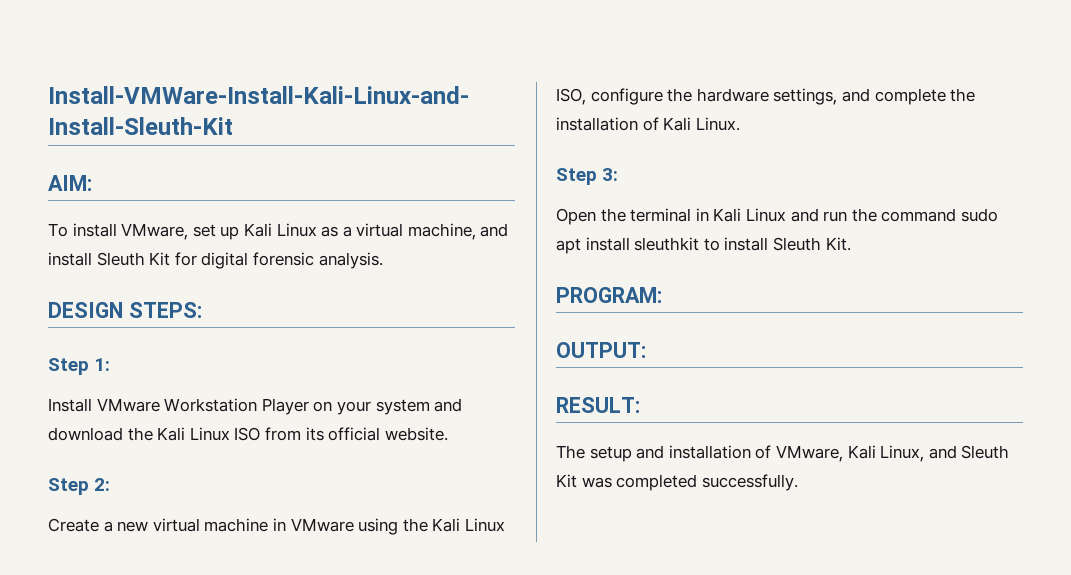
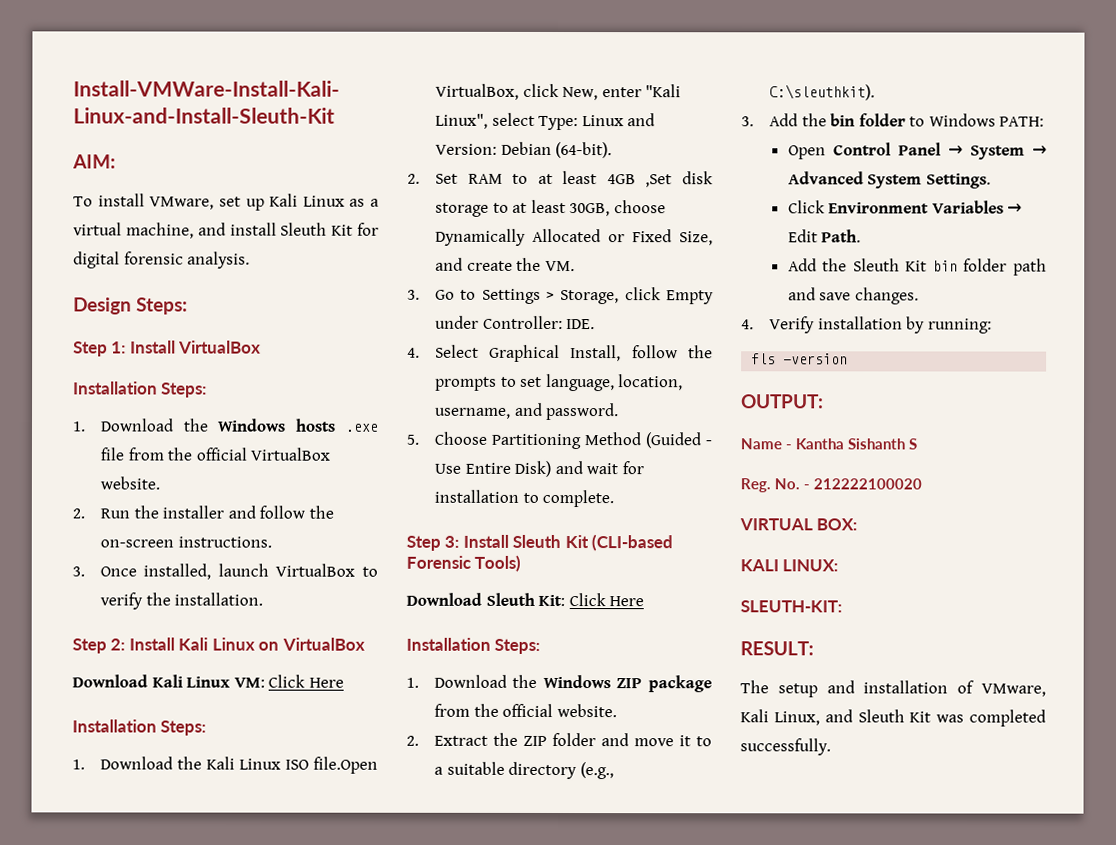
- DESIGN STEPS:
+ Design Steps:
- Step 1:
- Install VMware Workstation Player on your system and download the Kali Linux ISO from its official website.
- Step 2:
- Create a new virtual machine in VMware using the Kali Linux ISO, configure the hardware settings, and complete the installation of Kali Linux.
- Step 3:
- Open the terminal in Kali Linux and run the command sudo apt install sleuthkit to install Sleuth Kit.
- PROGRAM:
+ Step 1: Install VirtualBox
+ Installation Steps:
+ 1. Download the Windows hosts .exe file from the official VirtualBox website.
+ 2. Run the installer and follow the on-screen instructions.
+ 3. Once installed, launch VirtualBox to verify the installation.
+ Step 2: Install Kali Linux on VirtualBox
+ Download Kali Linux VM: Click Here
+ Installation Steps:
+ 1. Download the Kali Linux ISO file.Open VirtualBox, click New, enter "Kali Linux", select Type: Linux and Version: Debian (64-bit).
+ 2. Set RAM to at least 4GB ,Set disk storage to at least 30GB, choose Dynamically Allocated or Fixed Size, and create the VM.
+ 3. Go to Settings > Storage, click Empty under Controller: IDE.
+ 4. Select Graphical Install, follow the prompts to set language, location, username, and password.
+ 5. Choose Partitioning Method (Guided - Use Entire Disk) and wait for installation to complete.
+ Step 3: Install Sleuth Kit (CLI-based Forensic Tools)
+ Download Sleuth Kit: Click Here
+ Installation Steps:
+ 1. Download the Windows ZIP package from the official website.
+ 2. Extract the ZIP folder and move it to a suitable directory (e.g., C:\sleuthkit).
+ 3. Add the bin folder to Windows PATH:
+ Open Control Panel → System → Advanced System Settings.
+ Click Environment Variables → Edit Path.
+ Add the Sleuth Kit bin folder path and save changes.
+ 4. Verify installation by running:
+ fls -version
  OUTPUT:
+ Name - Kantha Sishanth S
+ Reg. No. - 212222100020
+ VIRTUAL BOX:
+ KALI LINUX:
+ SLEUTH-KIT:

